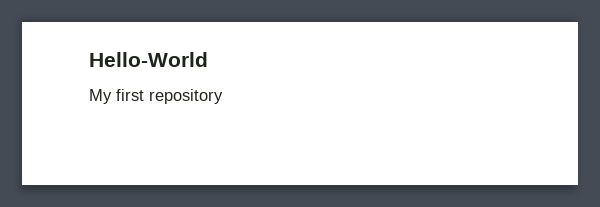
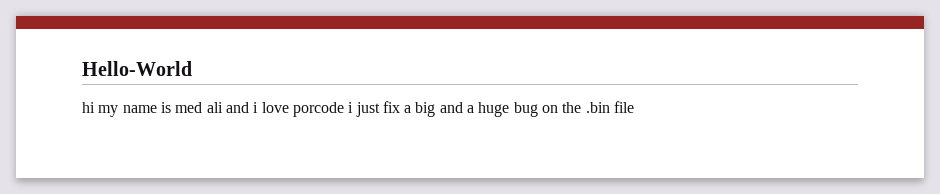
- My first repository
+ hi my name is med ali and i love porcode i just fix a big and a huge bug on the .bin file

